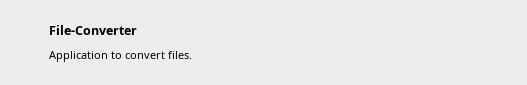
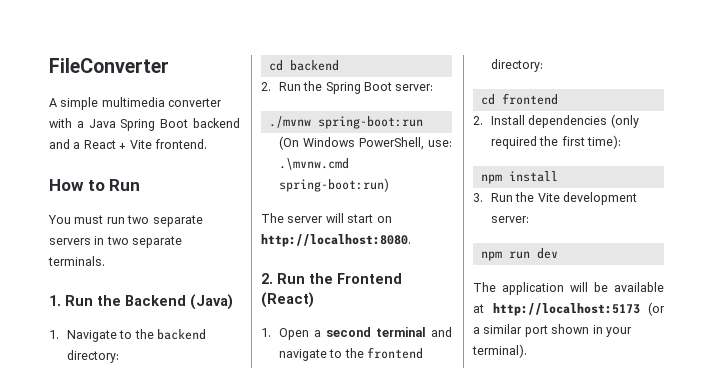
- File-Converter
- Application to convert files.
+ FileConverter
+ A simple multimedia converter with a Java Spring Boot backend and a React + Vite frontend.
+ How to Run
+ You must run two separate servers in two separate terminals.
+ 1. Run the Backend (Java)
+ 1. Navigate to the backend directory:
+ cd backend
+ 2. Run the Spring Boot server:
+ ./mvnw spring-boot:run
+ (On Windows PowerShell, use: .\mvnw.cmd spring-boot:run)
+ The server will start on http://localhost:8080.
+ 2. Run the Frontend (React)
+ 1. Open a second terminal and navigate to the frontend directory:
+ cd frontend
+ 2. Install dependencies (only required the first time):
+ npm install
+ 3. Run the Vite development server:
+ npm run dev
+ The application will be available at http://localhost:5173 (or a similar port shown in your terminal).

